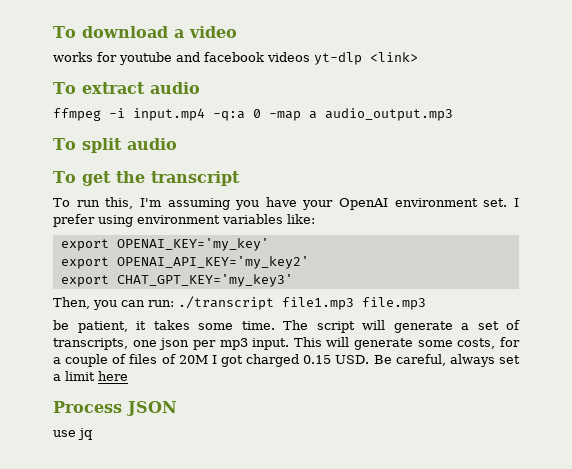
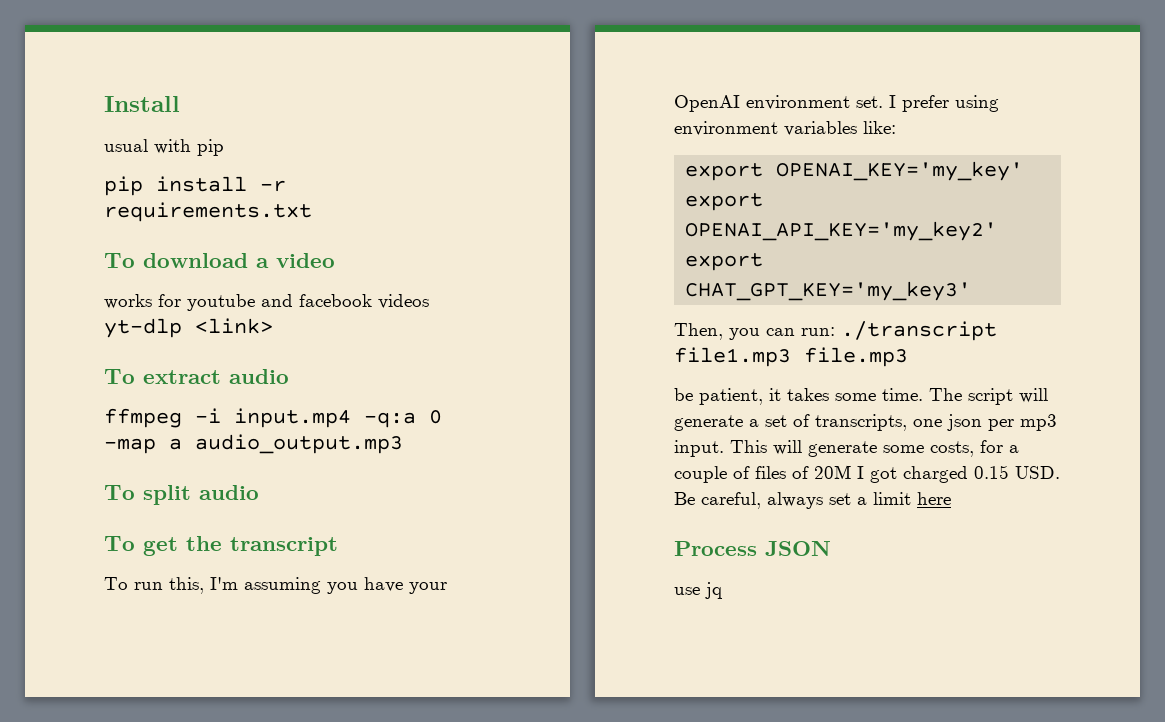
+ Install
+ usual with pip
+ pip install -r requirements.txt

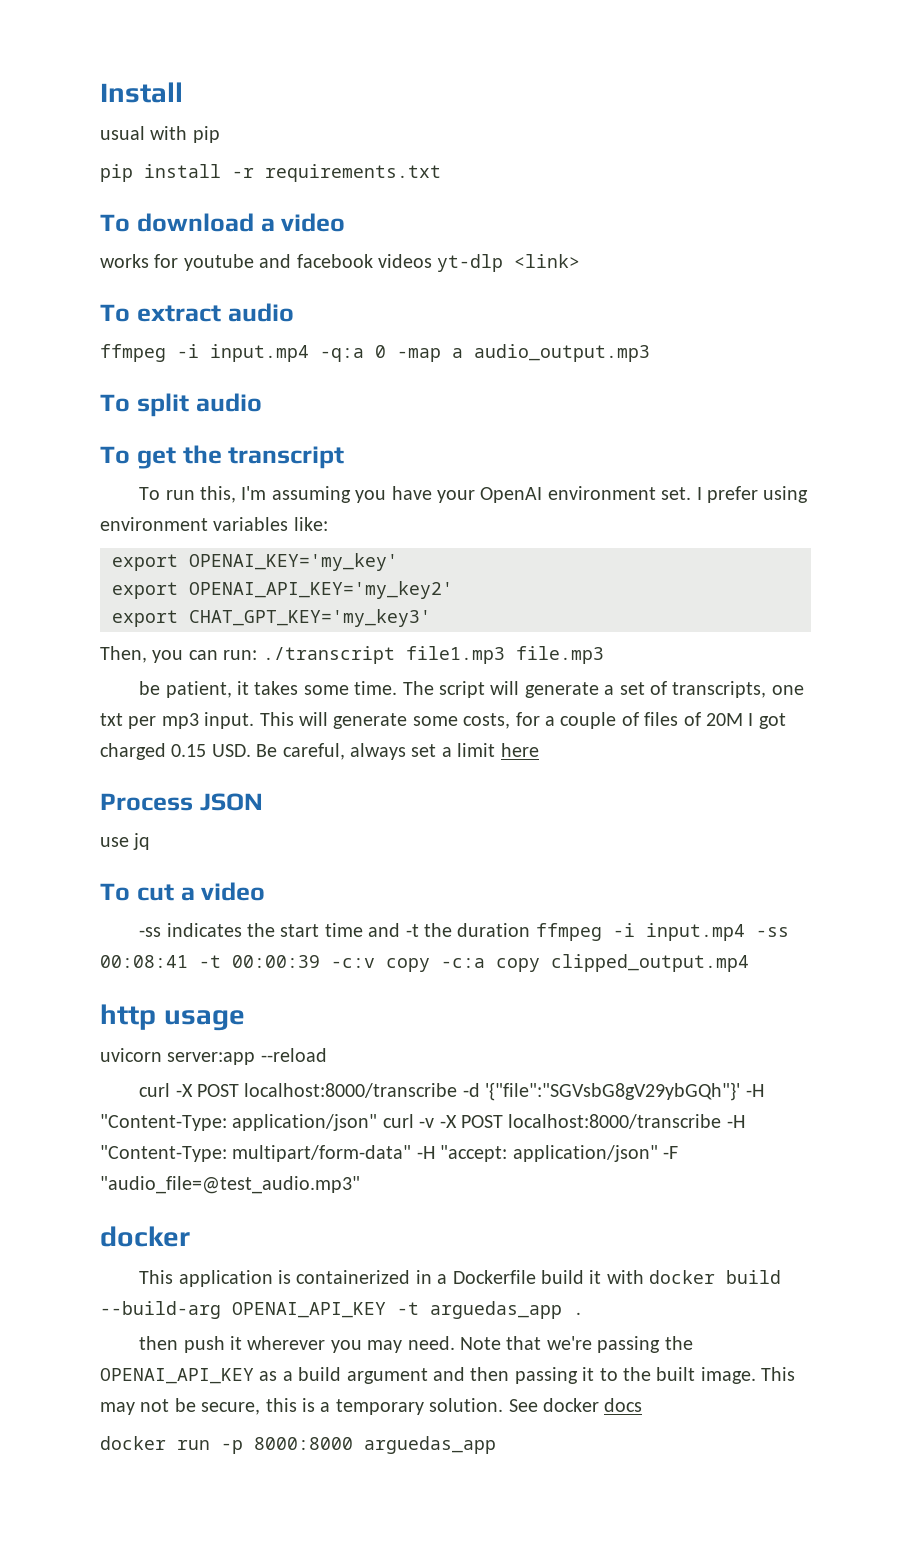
- The script will generate a set of transcripts, one json per mp3 input.
+ The script will generate a set of transcripts, one txt per mp3 input.
+ To cut a video
+ -ss indicates the start time and -t the duration ffmpeg -i input.mp4 -ss 00:08:41 -t 00:00:39 -c:v copy -c:a copy clipped_output.mp4
+ http usage
+ uvicorn server:app --reload
+ curl -X POST localhost:8000/transcribe -d '{"file":"SGVsbG8gV29ybGQh"}' -H "Content-Type: application/json" curl -v -X POST localhost:8000/transcribe -H "Content-Type: multipart/form-data" -H "accept: application/json" -F "audio_file=@test_audio.mp3"
+ docker
+ This application is containerized in a Dockerfile build it with docker build --build-arg OPENAI_API_KEY -t arguedas_app .
+ then push it wherever you may need. Note that we're passing the OPENAI_API_KEY as a build argument and then passing it to the built image. This may not be secure, this is a temporary solution. See docker docs
+ docker run -p 8000:8000 arguedas_app

